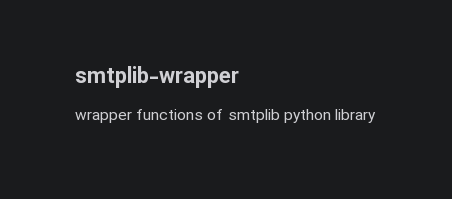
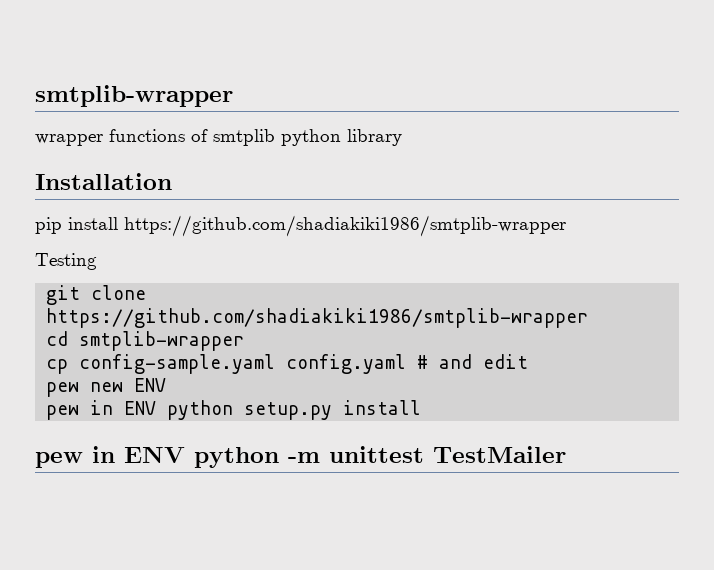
+ Installation
+ pip install https://github.com/shadiakiki1986/smtplib-wrapper
+ Testing
+ git clone https://github.com/shadiakiki1986/smtplib-wrapper
+ cd smtplib-wrapper
+ cp config-sample.yaml config.yaml # and edit
+ pew new ENV
+ pew in ENV python setup.py install
+ pew in ENV python -m unittest TestMailer

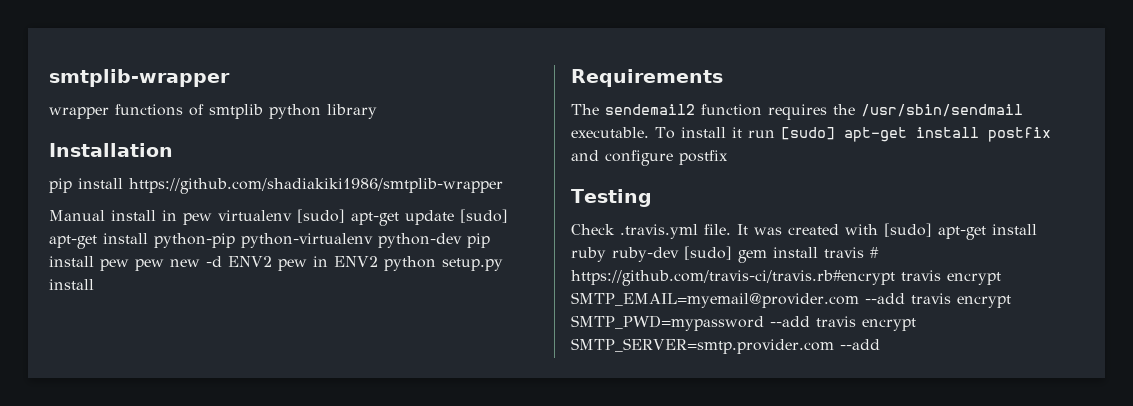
- Testing
- git clone https://github.com/shadiakiki1986/smtplib-wrapper
- cd smtplib-wrapper
- cp config-sample.yaml config.yaml # and edit
- pew new ENV
- pew in ENV python setup.py install
+ Manual install in pew virtualenv [sudo] apt-get update [sudo] apt-get install python-pip python-virtualenv python-dev pip install pew pew new -d ENV2 pew in ENV2 python setup.py install
- pew in ENV python -m unittest TestMailer
+ Requirements
+ The sendemail2 function requires the /usr/sbin/sendmail executable. To install it run [sudo] apt-get install postfix and configure postfix
+ Testing
+ Check .travis.yml file. It was created with [sudo] apt-get install ruby ruby-dev [sudo] gem install travis # https://github.com/travis-ci/travis.rb#encrypt travis encrypt SMTP_EMAIL=myemail@provider.com --add travis encrypt SMTP_PWD=mypassword --add travis encrypt SMTP_SERVER=smtp.provider.com --add

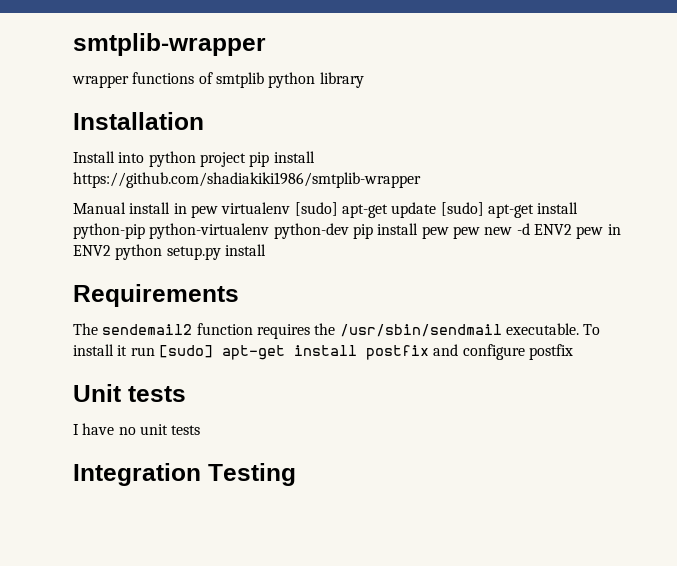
- pip install https://github.com/shadiakiki1986/smtplib-wrapper
+ Install into python project pip install https://github.com/shadiakiki1986/smtplib-wrapper
- Testing
- Check .travis.yml file. It was created with [sudo] apt-get install ruby ruby-dev [sudo] gem install travis # https://github.com/travis-ci/travis.rb#encrypt travis encrypt SMTP_EMAIL=myemail@provider.com --add travis encrypt SMTP_PWD=mypassword --add travis encrypt SMTP_SERVER=smtp.provider.com --add
+ Unit tests
+ I have no unit tests
+ Integration Testing

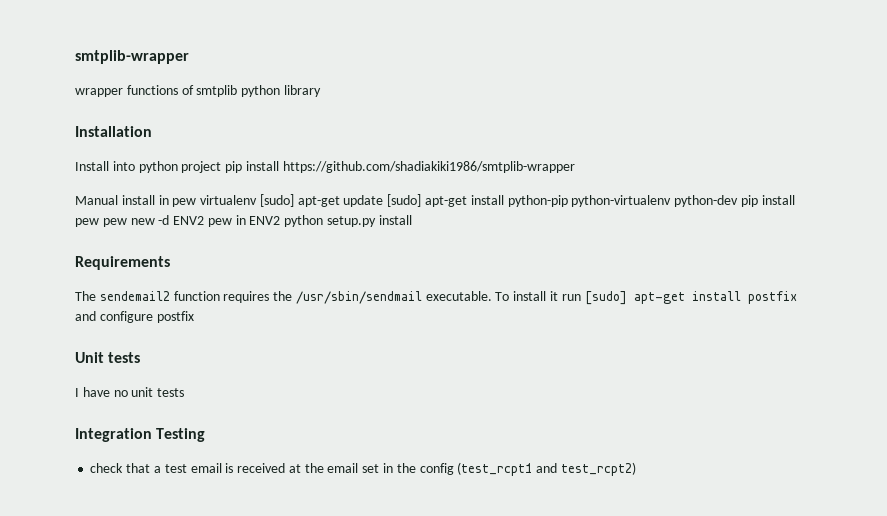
+ check that a test email is received at the email set in the config (test_rcpt1 and test_rcpt2)

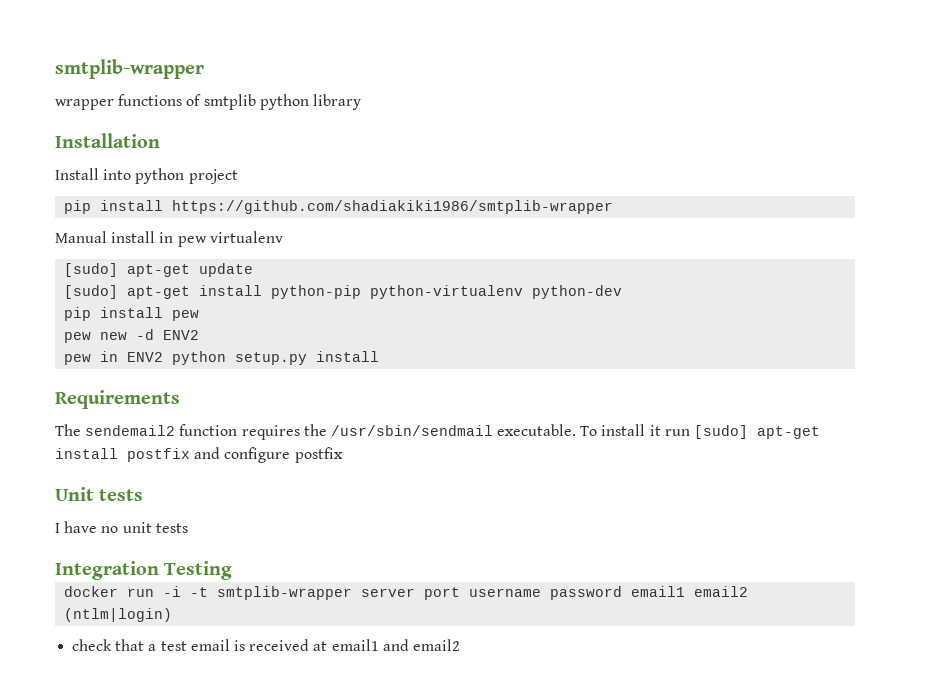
- Install into python project pip install https://github.com/shadiakiki1986/smtplib-wrapper
+ Install into python project
+ pip install https://github.com/shadiakiki1986/smtplib-wrapper
- Manual install in pew virtualenv [sudo] apt-get update [sudo] apt-get install python-pip python-virtualenv python-dev pip install pew pew new -d ENV2 pew in ENV2 python setup.py install
+ Manual install in pew virtualenv
+ [sudo] apt-get update
+ [sudo] apt-get install python-pip python-virtualenv python-dev
+ pip install pew
+ pew new -d ENV2
+ pew in ENV2 python setup.py install
+ docker run -i -t smtplib-wrapper server port username password email1 email2 (ntlm|login)
- check that a test email is received at the email set in the config (test_rcpt1 and test_rcpt2)
+ check that a test email is received at email1 and email2

